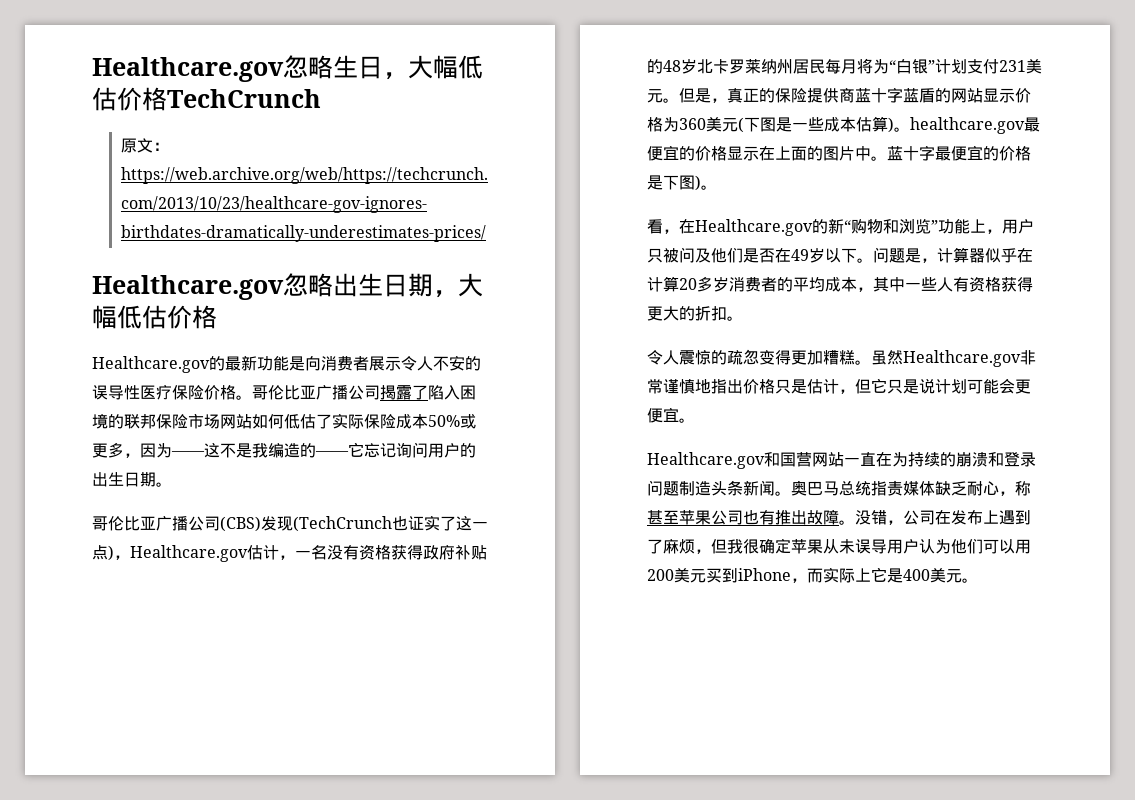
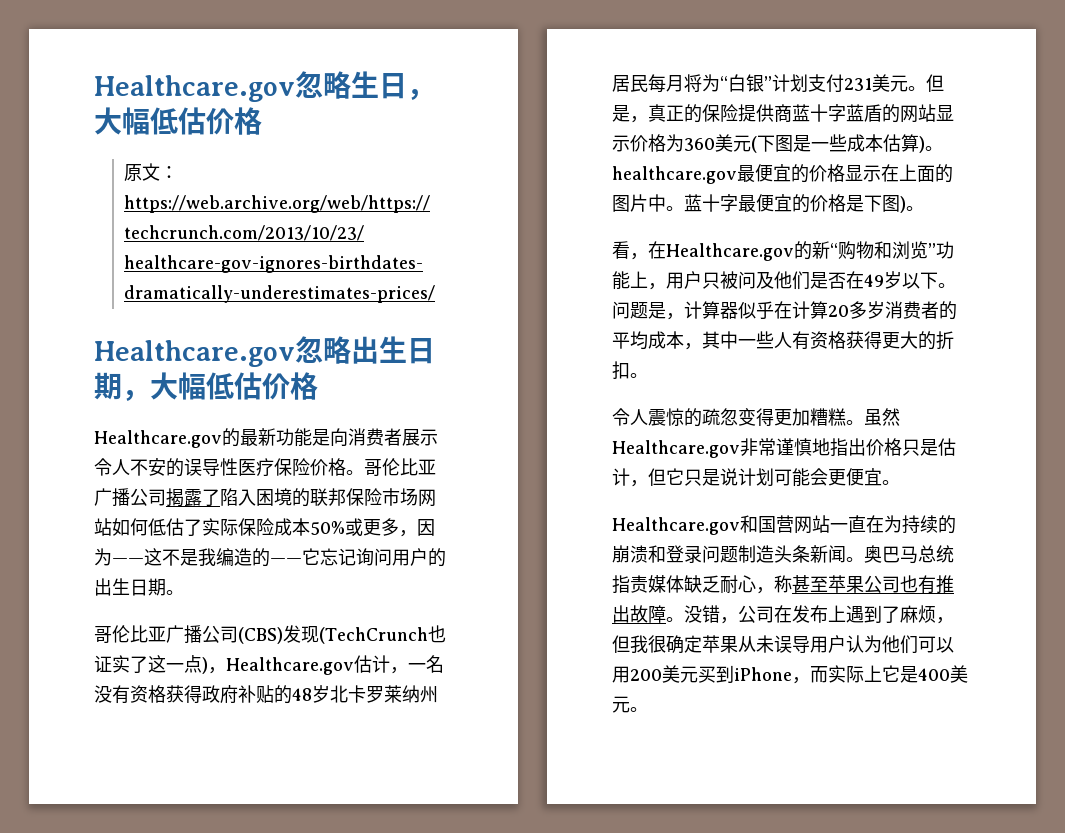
- Healthcare.gov忽略生日，大幅低估价格TechCrunch
+ Healthcare.gov忽略生日，大幅低估价格

